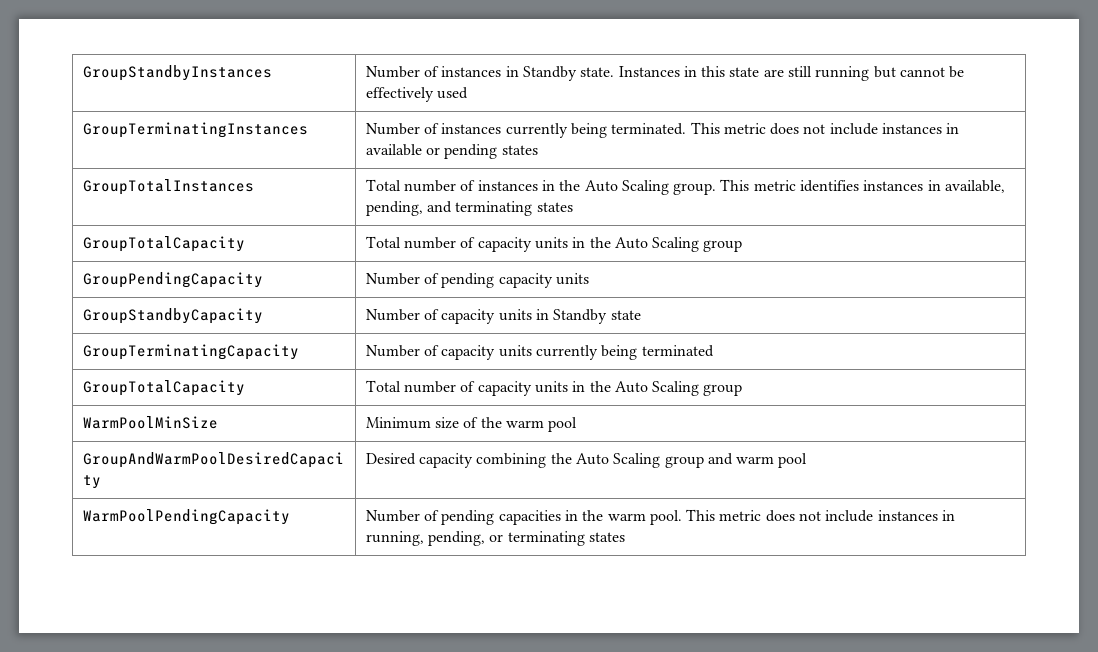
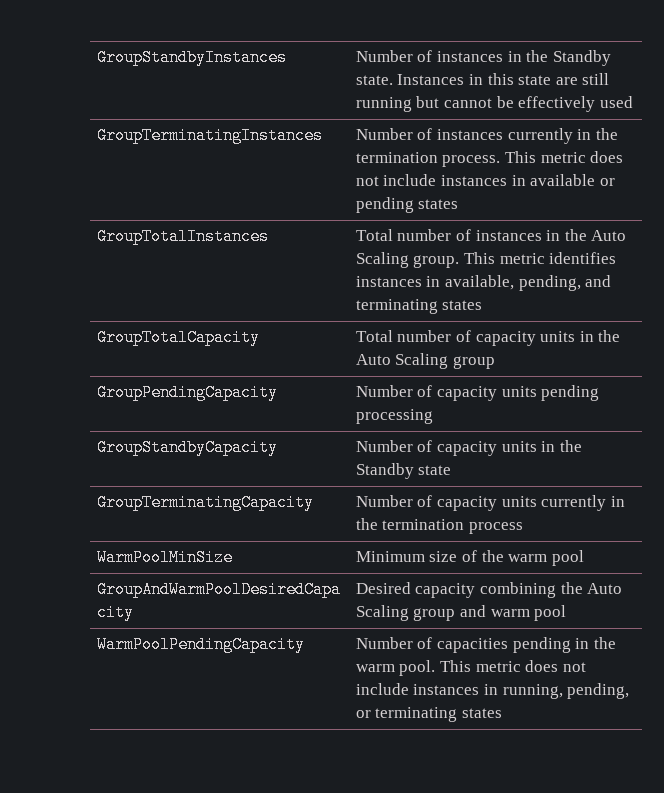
- GroupStandbyInstances | Number of instances in Standby state. Instances in this state are still running but cannot be effectively used
+ GroupStandbyInstances | Number of instances in the Standby state. Instances in this state are still running but cannot be effectively used
- GroupTerminatingInstances | Number of instances currently being terminated. This metric does not include instances in available or pending states
+ GroupTerminatingInstances | Number of instances currently in the termination process. This metric does not include instances in available or pending states
- GroupPendingCapacity | Number of pending capacity units
+ GroupPendingCapacity | Number of capacity units pending processing
- GroupStandbyCapacity | Number of capacity units in Standby state
+ GroupStandbyCapacity | Number of capacity units in the Standby state
- GroupTerminatingCapacity | Number of capacity units currently being terminated
- GroupTotalCapacity | Total number of capacity units in the Auto Scaling group
+ GroupTerminatingCapacity | Number of capacity units currently in the termination process
- WarmPoolPendingCapacity | Number of pending capacities in the warm pool. This metric does not include instances in running, pending, or terminating states
+ WarmPoolPendingCapacity | Number of capacities pending in the warm pool. This metric does not include instances in running, pending, or terminating states

